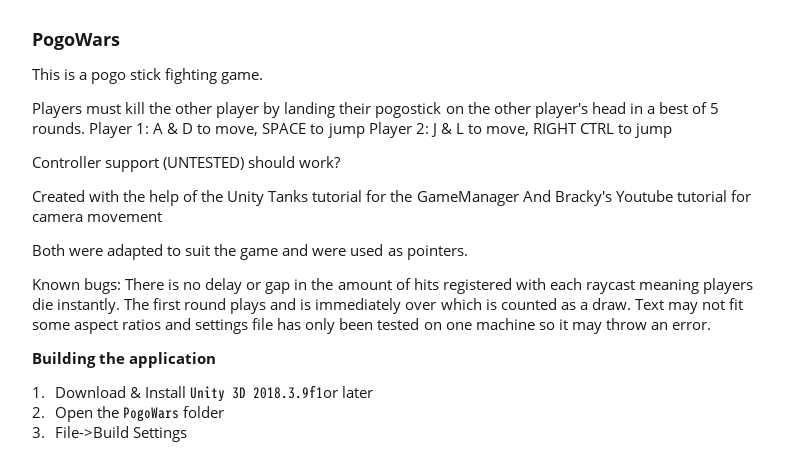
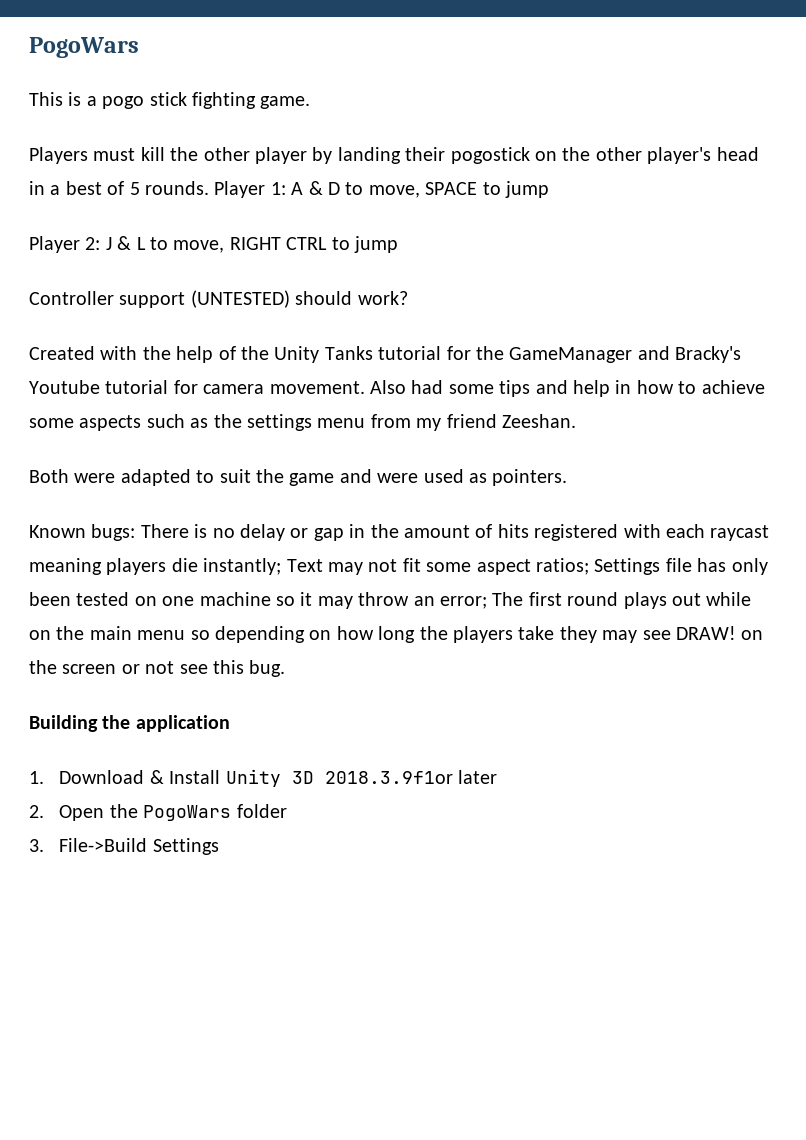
- Player 1: A & D to move, SPACE to jump Player 2: J & L to move, RIGHT CTRL to jump
+ Player 1: A & D to move, SPACE to jump
+ Player 2: J & L to move, RIGHT CTRL to jump
- Created with the help of the Unity Tanks tutorial for the GameManager And Bracky's Youtube tutorial for camera movement
+ Created with the help of the Unity Tanks tutorial for the GameManager and Bracky's Youtube tutorial for camera movement. Also had some tips and help in how to achieve some aspects such as the settings menu from my friend Zeeshan.
- Known bugs: There is no delay or gap in the amount of hits registered with each raycast meaning players die instantly. The first round plays and is immediately over which is counted as a draw. Text may not fit some aspect ratios and settings file has only been tested on one machine so it may throw an error.
+ Known bugs: There is no delay or gap in the amount of hits registered with each raycast meaning players die instantly; Text may not fit some aspect ratios; Settings file has only been tested on one machine so it may throw an error; The first round plays out while on the main menu so depending on how long the players take they may see DRAW! on the screen or not see this bug.

